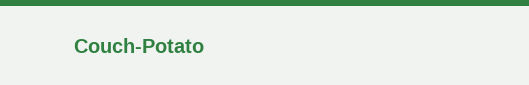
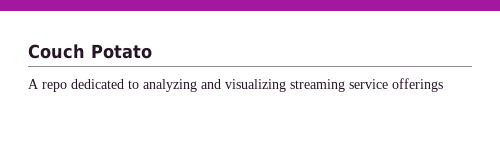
- Couch-Potato
+ Couch Potato
+ A repo dedicated to analyzing and visualizing streaming service offerings

